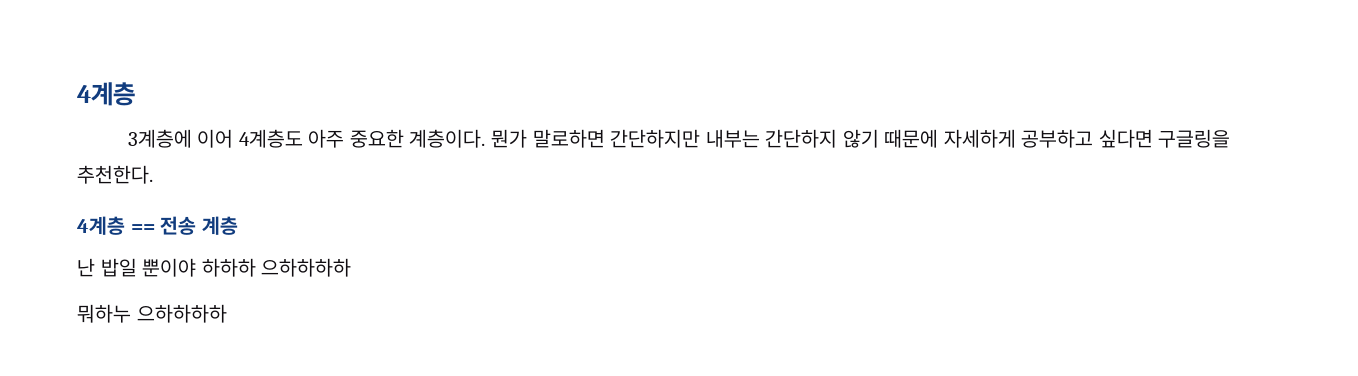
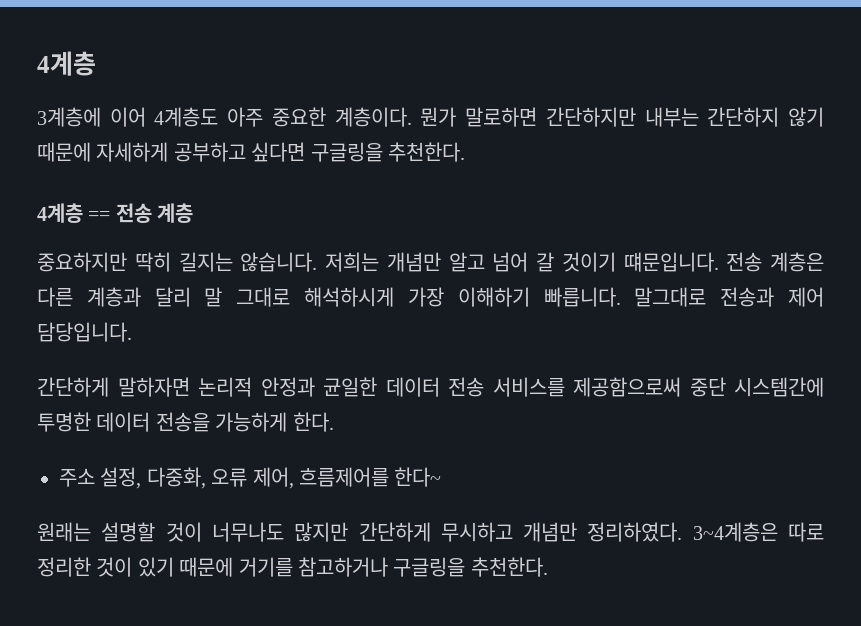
- 난 밥일 뿐이야 하하하 으하하하하
- 뭐하누 으하하하하
+ 중요하지만 딱히 길지는 않습니다. 저희는 개념만 알고 넘어 갈 것이기 떄문입니다. 전송 계층은 다른 계층과 달리 말 그대로 해석하시게 가장 이해하기 빠릅니다. 말그대로 전송과 제어 담당입니다.
+ 간단하게 말하자면 논리적 안정과 균일한 데이터 전송 서비스를 제공함으로써 중단 시스템간에 투명한 데이터 전송을 가능하게 한다.
+ 주소 설정, 다중화, 오류 제어, 흐름제어를 한다~
+ 원래는 설명할 것이 너무나도 많지만 간단하게 무시하고 개념만 정리하였다. 3~4계층은 따로 정리한 것이 있기 때문에 거기를 참고하거나 구글링을 추천한다.

